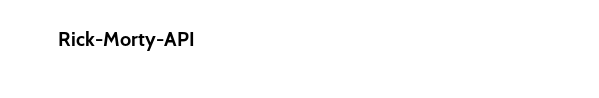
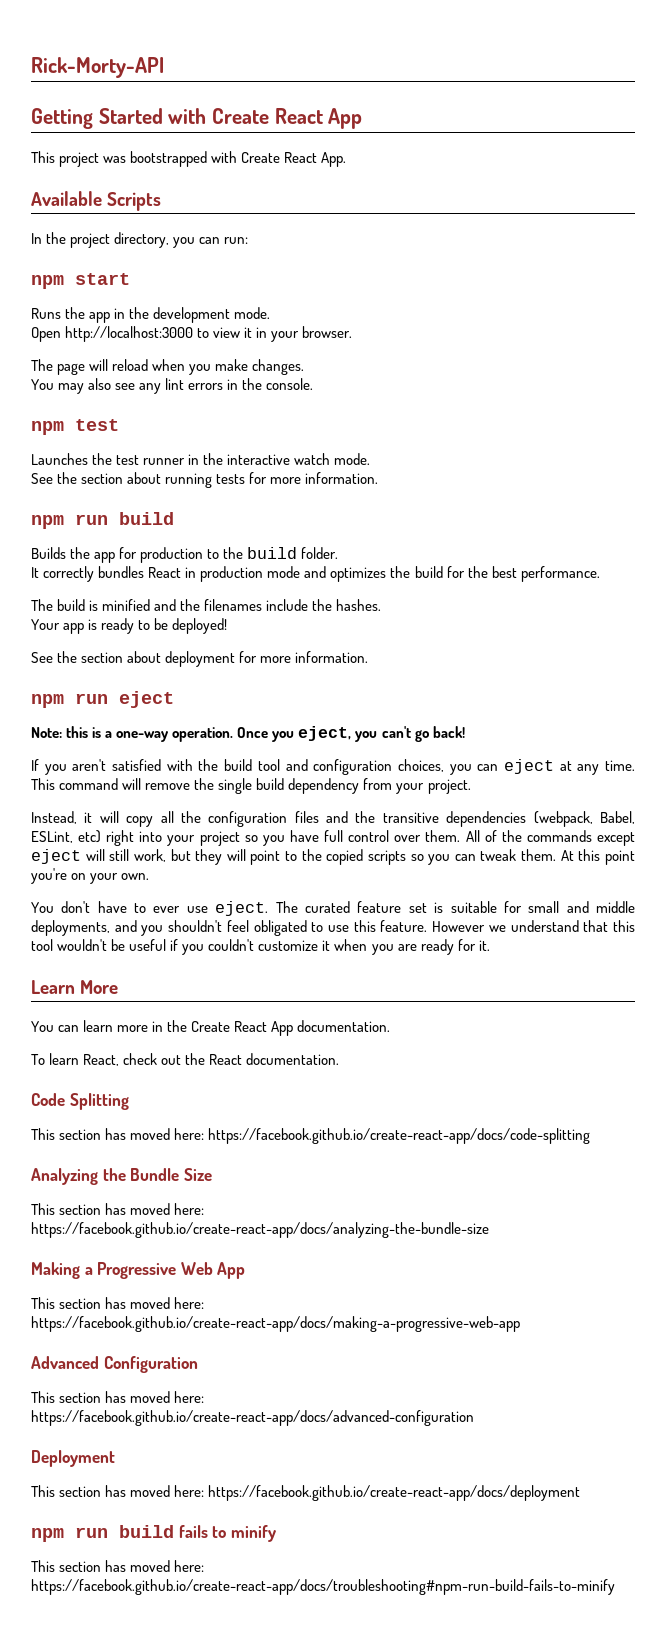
+ Getting Started with Create React App
+ This project was bootstrapped with Create React App.
+ Available Scripts
+ In the project directory, you can run:
+ npm start
+ Runs the app in the development mode.
+ Open http://localhost:3000 to view it in your browser.
+ The page will reload when you make changes.
+ You may also see any lint errors in the console.
+ npm test
+ Launches the test runner in the interactive watch mode.
+ See the section about running tests for more information.
+ npm run build
+ Builds the app for production to the build folder.
+ It correctly bundles React in production mode and optimizes the build for the best performance.
+ The build is minified and the filenames include the hashes.
+ Your app is ready to be deployed!
+ See the section about deployment for more information.
+ npm run eject
+ Note: this is a one-way operation. Once you eject, you can't go back!
+ If you aren't satisfied with the build tool and configuration choices, you can eject at any time. This command will remove the single build dependency from your project.
+ Instead, it will copy all the configuration files and the transitive dependencies (webpack, Babel, ESLint, etc) right into your project so you have full control over them. All of the commands except eject will still work, but they will point to the copied scripts so you can tweak them. At this point you're on your own.
+ You don't have to ever use eject. The curated feature set is suitable for small and middle deployments, and you shouldn't feel obligated to use this feature. However we understand that this tool wouldn't be useful if you couldn't customize it when you are ready for it.
+ Learn More
+ You can learn more in the Create React App documentation.
+ To learn React, check out the React documentation.
+ Code Splitting
+ This section has moved here: https://facebook.github.io/create-react-app/docs/code-splitting
+ Analyzing the Bundle Size
+ This section has moved here: https://facebook.github.io/create-react-app/docs/analyzing-the-bundle-size
+ Making a Progressive Web App
+ This section has moved here: https://facebook.github.io/create-react-app/docs/making-a-progressive-web-app
+ Advanced Configuration
+ This section has moved here: https://facebook.github.io/create-react-app/docs/advanced-configuration
+ Deployment
+ This section has moved here: https://facebook.github.io/create-react-app/docs/deployment
+ npm run build fails to minify
+ This section has moved here: https://facebook.github.io/create-react-app/docs/troubleshooting#npm-run-build-fails-to-minify

